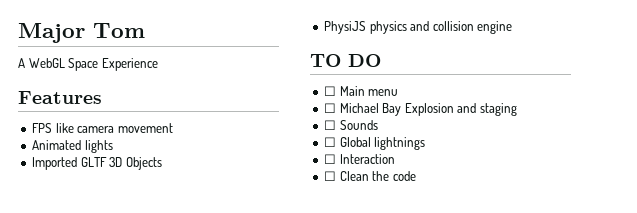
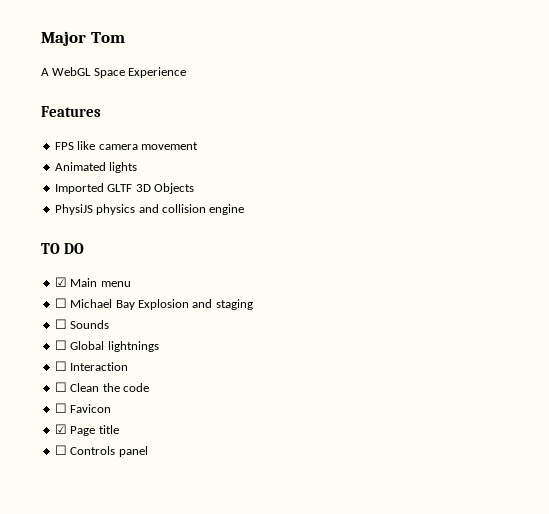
- ☐ Main menu
+ ☑ Main menu
+ ☐ Favicon
+ ☑ Page title
+ ☐ Controls panel

